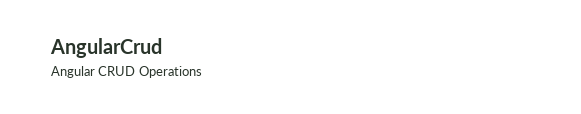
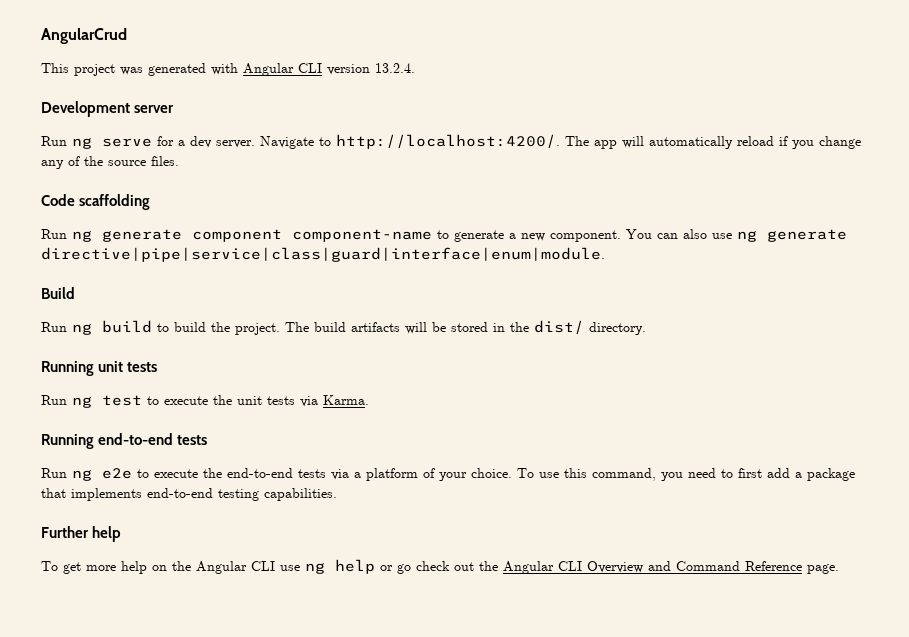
- Angular CRUD Operations
+ This project was generated with Angular CLI version 13.2.4.
+ Development server
+ Run ng serve for a dev server. Navigate to http://localhost:4200/. The app will automatically reload if you change any of the source files.
+ Code scaffolding
+ Run ng generate component component-name to generate a new component. You can also use ng generate directive|pipe|service|class|guard|interface|enum|module.
+ Build
+ Run ng build to build the project. The build artifacts will be stored in the dist/ directory.
+ Running unit tests
+ Run ng test to execute the unit tests via Karma.
+ Running end-to-end tests
+ Run ng e2e to execute the end-to-end tests via a platform of your choice. To use this command, you need to first add a package that implements end-to-end testing capabilities.
+ Further help
+ To get more help on the Angular CLI use ng help or go check out the Angular CLI Overview and Command Reference page.

